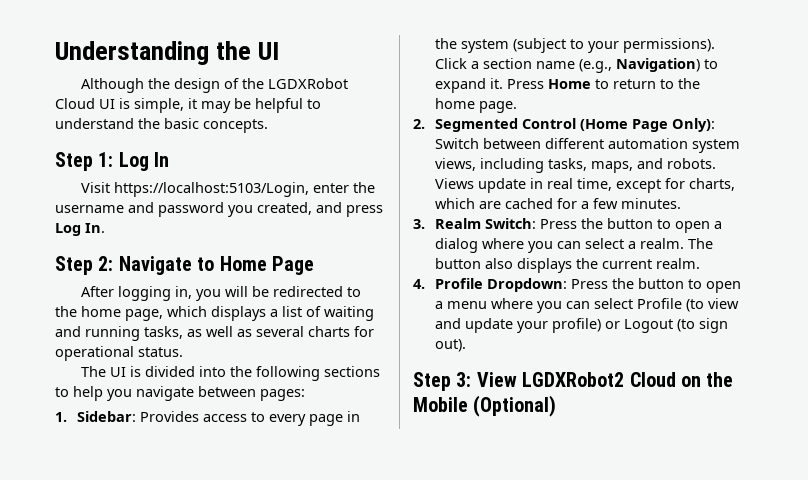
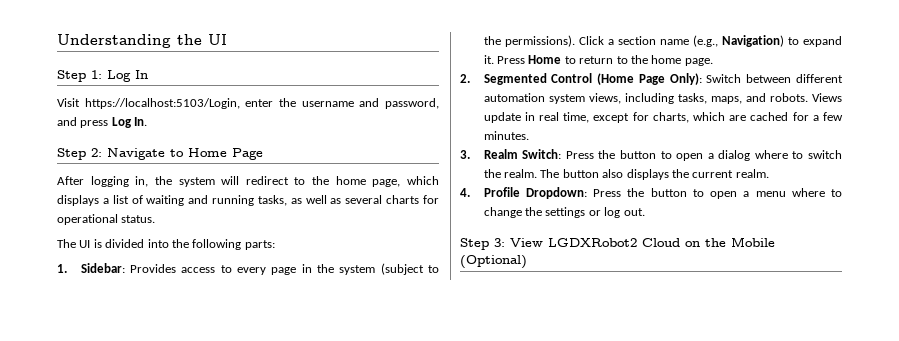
- Although the design of the LGDXRobot Cloud UI is simple, it may be helpful to understand the basic concepts.
- Visit https://localhost:5103/Login, enter the username and password you created, and press Log In.
+ Visit https://localhost:5103/Login, enter the username and password, and press Log In.
- After logging in, you will be redirected to the home page, which displays a list of waiting and running tasks, as well as several charts for operational status.
+ After logging in, the system will redirect to the home page, which displays a list of waiting and running tasks, as well as several charts for operational status.
- The UI is divided into the following sections to help you navigate between pages:
+ The UI is divided into the following parts:
- 1. Sidebar: Provides access to every page in the system (subject to your permissions).
+ 1. Sidebar: Provides access to every page in the system (subject to the permissions).
- 3. Realm Switch: Press the button to open a dialog where you can select a realm.
+ 3. Realm Switch: Press the button to open a dialog where to switch the realm.
- 4. Profile Dropdown: Press the button to open a menu where you can select Profile (to view and update your profile) or Logout (to sign out).
+ 4. Profile Dropdown: Press the button to open a menu where to change the settings or log out.

